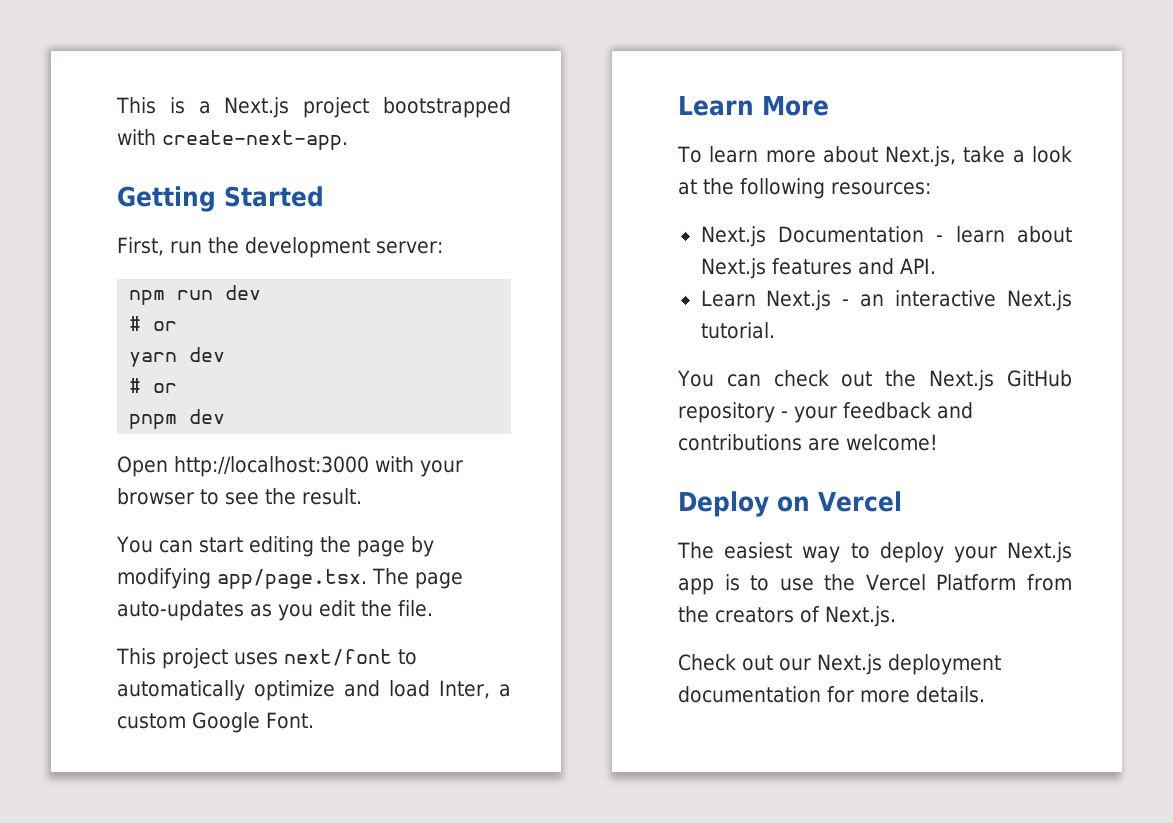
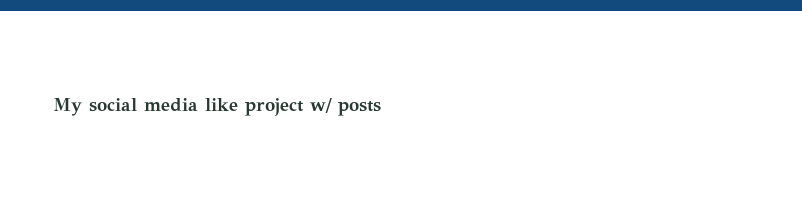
- This is a Next.js project bootstrapped with create-next-app.
- Getting Started
- First, run the development server:
- npm run dev
- # or
- yarn dev
- # or
- pnpm dev
- Open http://localhost:3000 with your browser to see the result.
- You can start editing the page by modifying app/page.tsx. The page auto-updates as you edit the file.
- This project uses next/font to automatically optimize and load Inter, a custom Google Font.
- Learn More
- To learn more about Next.js, take a look at the following resources:
- Next.js Documentation - learn about Next.js features and API.
- Learn Next.js - an interactive Next.js tutorial.
- You can check out the Next.js GitHub repository - your feedback and contributions are welcome!
- Deploy on Vercel
- The easiest way to deploy your Next.js app is to use the Vercel Platform from the creators of Next.js.
- Check out our Next.js deployment documentation for more details.
+ My social media like project w/ posts

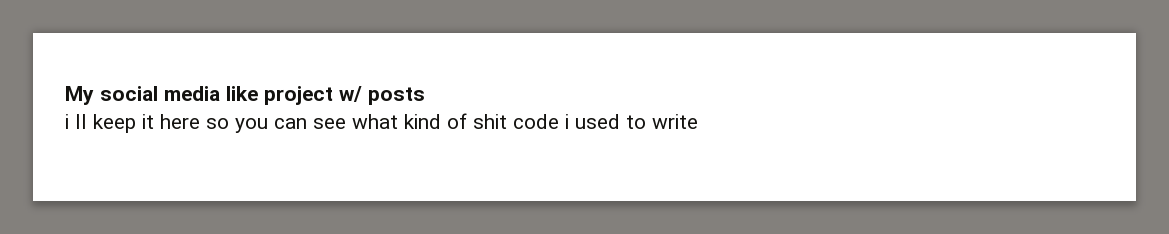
+ i ll keep it here so you can see what kind of shit code i used to write

